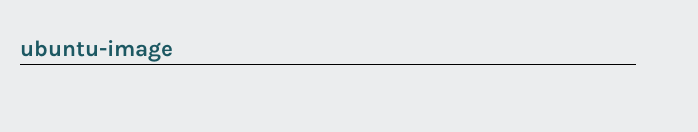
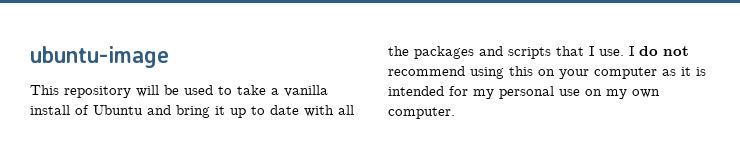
+ This repository will be used to take a vanilla install of Ubuntu and bring it up to date with all the packages and scripts that I use. I do not recommend using this on your computer as it is intended for my personal use on my own computer.

